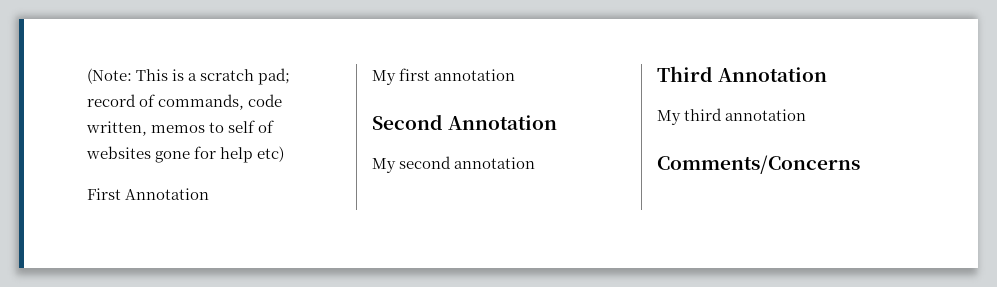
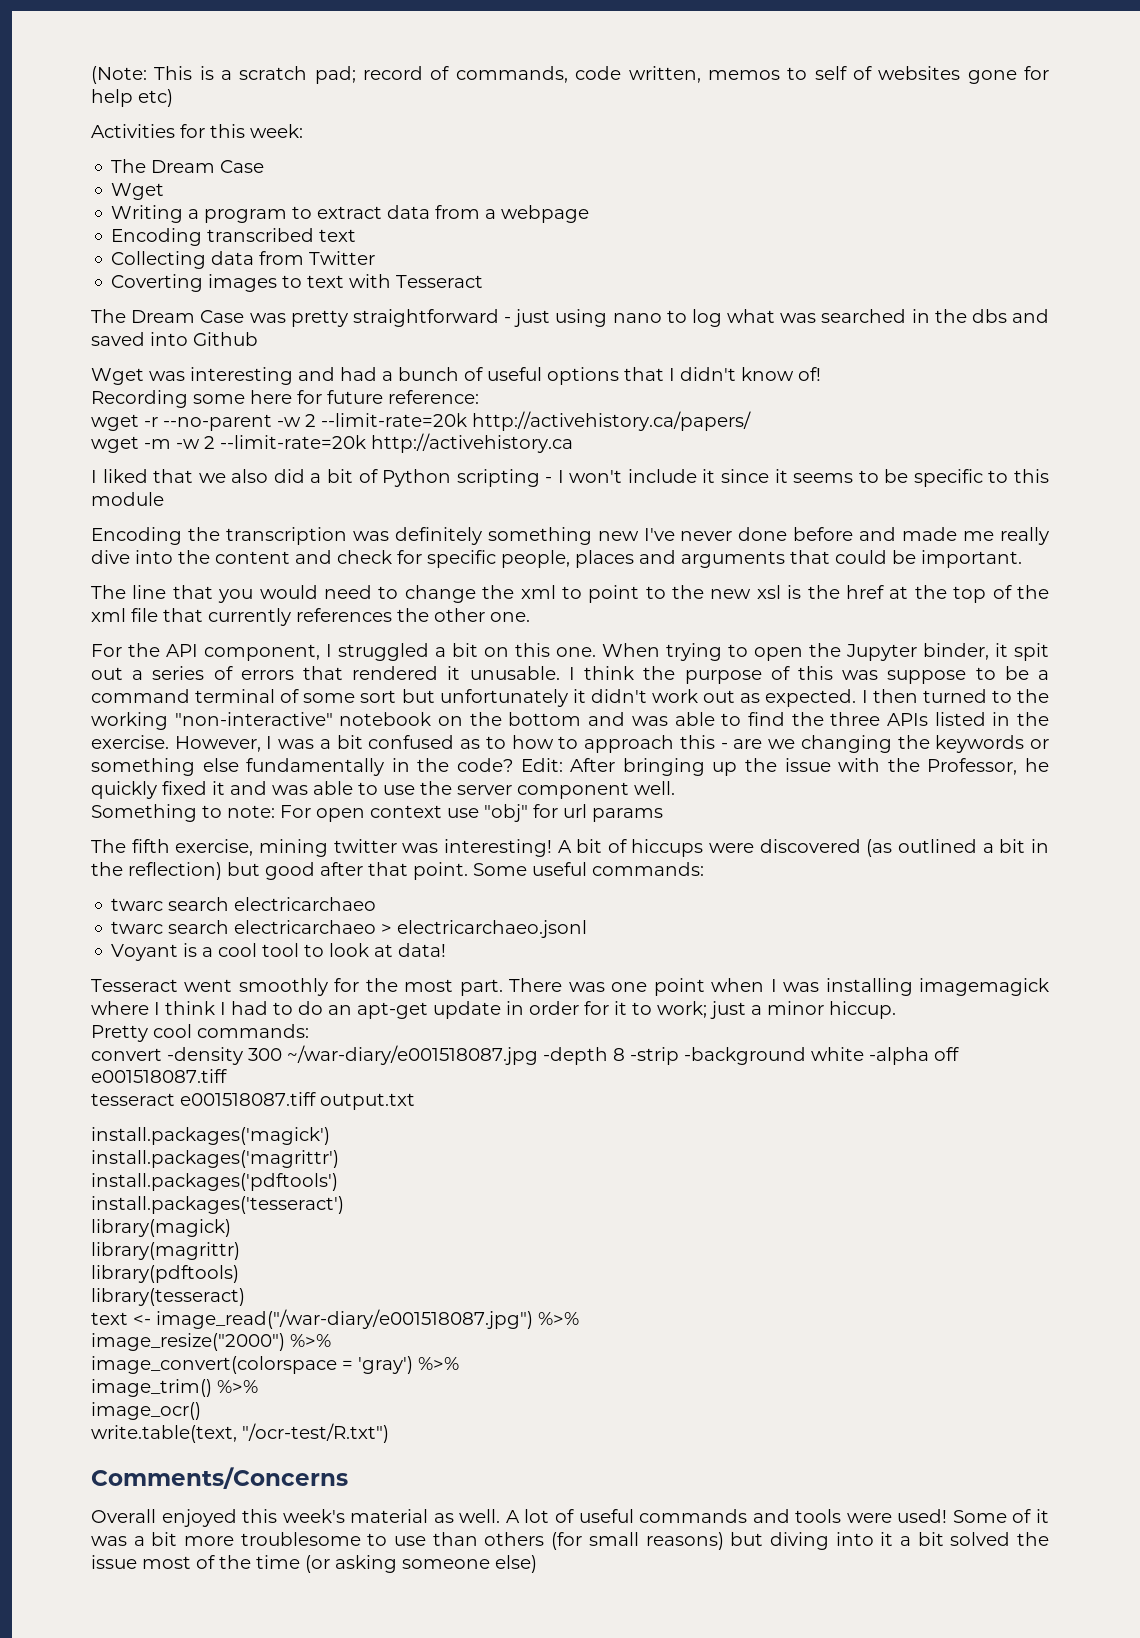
- First Annotation
- My first annotation
- Second Annotation
- My second annotation
- Third Annotation
- My third annotation
+ Activities for this week:
+ The Dream Case
+ Wget
+ Writing a program to extract data from a webpage
+ Encoding transcribed text
+ Collecting data from Twitter
+ Coverting images to text with Tesseract
+ The Dream Case was pretty straightforward - just using nano to log what was searched in the dbs and saved into Github
+ Wget was interesting and had a bunch of useful options that I didn't know of!
+ Recording some here for future reference:
+ wget -r --no-parent -w 2 --limit-rate=20k http://activehistory.ca/papers/
+ wget -m -w 2 --limit-rate=20k http://activehistory.ca
+ I liked that we also did a bit of Python scripting - I won't include it since it seems to be specific to this module
+ Encoding the transcription was definitely something new I've never done before and made me really dive into the content and check for specific people, places and arguments that could be important.
+ The line that you would need to change the xml to point to the new xsl is the href at the top of the xml file that currently references the other one.
+ For the API component, I struggled a bit on this one. When trying to open the Jupyter binder, it spit out a series of errors that rendered it unusable. I think the purpose of this was suppose to be a command terminal of some sort but unfortunately it didn't work out as expected. I then turned to the working "non-interactive" notebook on the bottom and was able to find the three APIs listed in the exercise. However, I was a bit confused as to how to approach this - are we changing the keywords or something else fundamentally in the code? Edit: After bringing up the issue with the Professor, he quickly fixed it and was able to use the server component well.
+ Something to note: For open context use "obj" for url params
+ The fifth exercise, mining twitter was interesting! A bit of hiccups were discovered (as outlined a bit in the reflection) but good after that point. Some useful commands:
+ twarc search electricarchaeo
+ twarc search electricarchaeo > electricarchaeo.jsonl
+ Voyant is a cool tool to look at data!
+ Tesseract went smoothly for the most part. There was one point when I was installing imagemagick where I think I had to do an apt-get update in order for it to work; just a minor hiccup.
+ Pretty cool commands:
+ convert -density 300 ~/war-diary/e001518087.jpg -depth 8 -strip -background white -alpha off e001518087.tiff
+ tesseract e001518087.tiff output.txt
+ install.packages('magick')
+ install.packages('magrittr')
+ install.packages('pdftools')
+ install.packages('tesseract')
+ library(magick)
+ library(magrittr)
+ library(pdftools)
+ library(tesseract)
+ text <- image_read("/war-diary/e001518087.jpg") %>%
+ image_resize("2000") %>%
+ image_convert(colorspace = 'gray') %>%
+ image_trim() %>%
+ image_ocr()
+ write.table(text, "/ocr-test/R.txt")
  Comments/Concerns
+ Overall enjoyed this week's material as well. A lot of useful commands and tools were used! Some of it was a bit more troublesome to use than others (for small reasons) but diving into it a bit solved the issue most of the time (or asking someone else)

